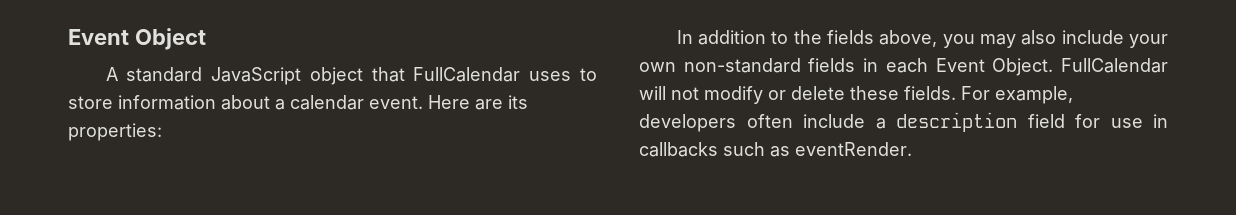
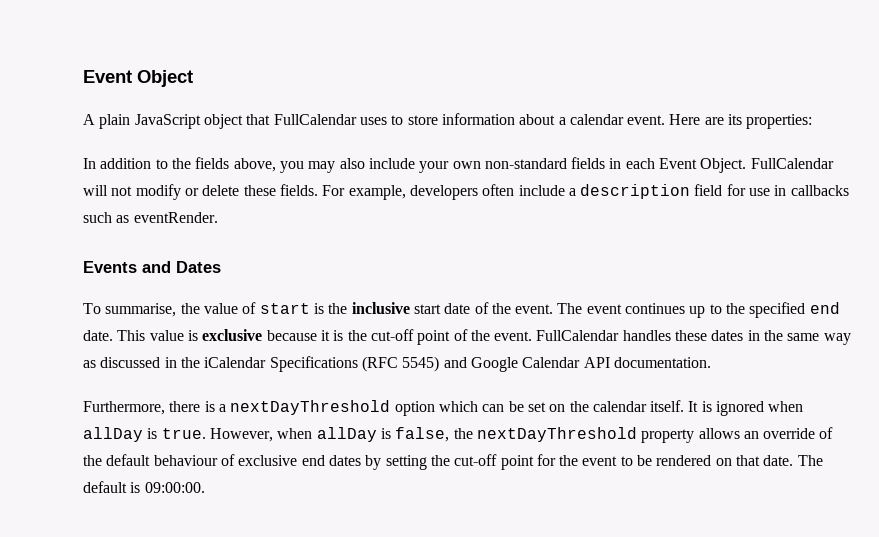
- A standard JavaScript object that FullCalendar uses to store information about a calendar event.
+ A plain JavaScript object that FullCalendar uses to store information about a calendar event.
+ Events and Dates
+ To summarise, the value of start is the inclusive start date of the event. The event continues up to the specified end date. This value is exclusive because it is the cut-off point of the event. FullCalendar handles these dates in the same way as discussed in the iCalendar Specifications (RFC 5545) and Google Calendar API documentation.
+ Furthermore, there is a nextDayThreshold option which can be set on the calendar itself. It is ignored when allDay is true. However, when allDay is false, the nextDayThreshold property allows an override of the default behaviour of exclusive end dates by setting the cut-off point for the event to be rendered on that date. The default is 09:00:00.

